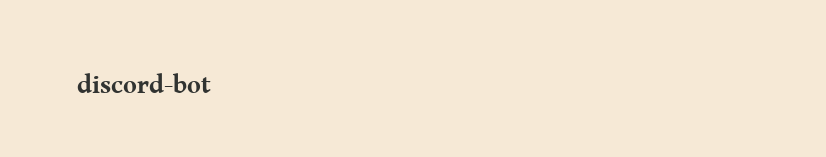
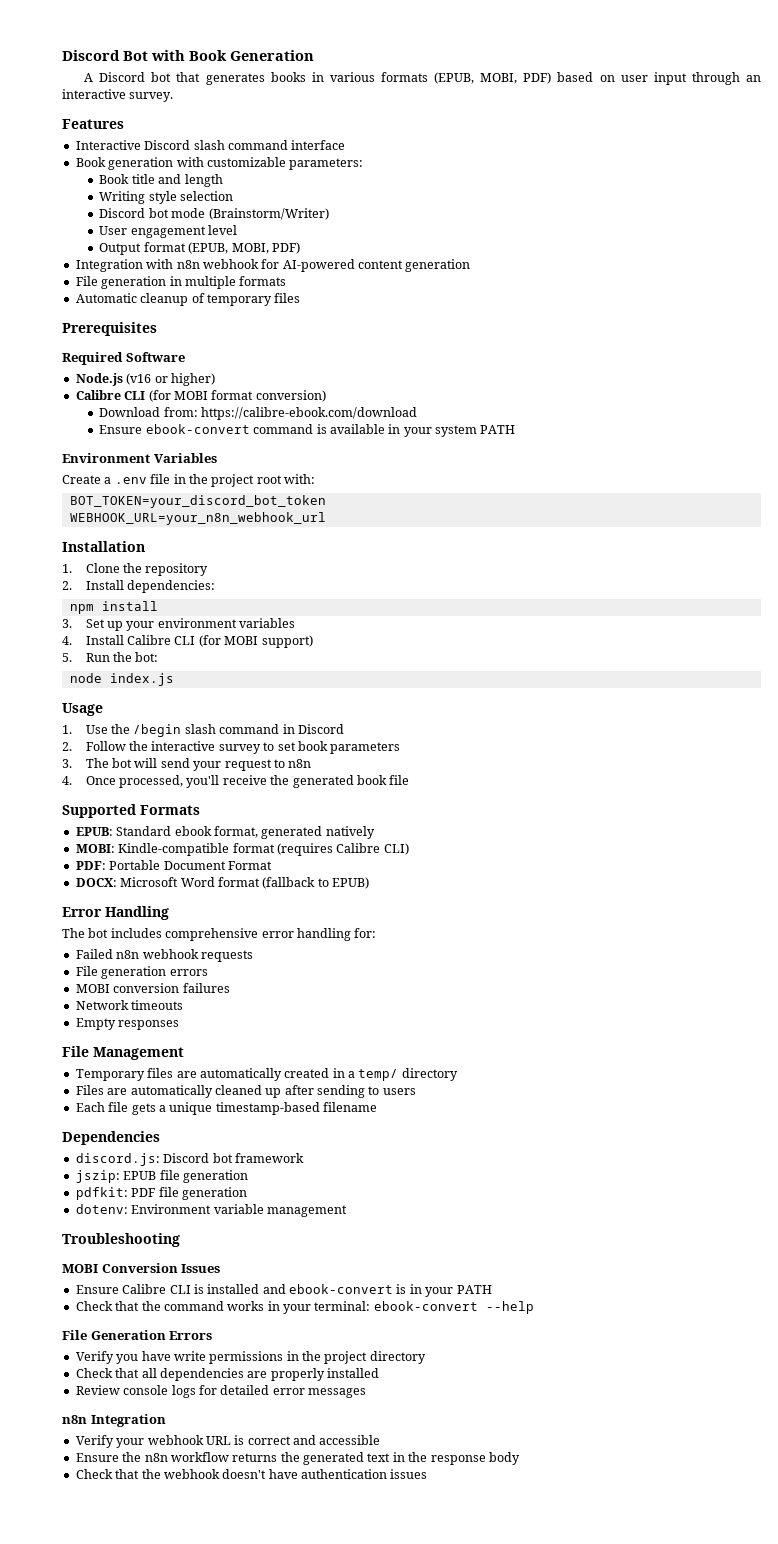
- discord-bot
+ Discord Bot with Book Generation
+ A Discord bot that generates books in various formats (EPUB, MOBI, PDF) based on user input through an interactive survey.
+ Features
+ Interactive Discord slash command interface
+ Book generation with customizable parameters:
+ Book title and length
+ Writing style selection
+ Discord bot mode (Brainstorm/Writer)
+ User engagement level
+ Output format (EPUB, MOBI, PDF)
+ Integration with n8n webhook for AI-powered content generation
+ File generation in multiple formats
+ Automatic cleanup of temporary files
+ Prerequisites
+ Required Software
+ Node.js (v16 or higher)
+ Calibre CLI (for MOBI format conversion)
+ Download from: https://calibre-ebook.com/download
+ Ensure ebook-convert command is available in your system PATH
+ Environment Variables
+ Create a .env file in the project root with:
+ BOT_TOKEN=your_discord_bot_token
+ WEBHOOK_URL=your_n8n_webhook_url
+ Installation
+ 1. Clone the repository
+ 2. Install dependencies:
+ npm install
+ 3. Set up your environment variables
+ 4. Install Calibre CLI (for MOBI support)
+ 5. Run the bot:
+ node index.js
+ Usage
+ 1. Use the /begin slash command in Discord
+ 2. Follow the interactive survey to set book parameters
+ 3. The bot will send your request to n8n
+ 4. Once processed, you'll receive the generated book file
+ Supported Formats
+ EPUB: Standard ebook format, generated natively
+ MOBI: Kindle-compatible format (requires Calibre CLI)
+ PDF: Portable Document Format
+ DOCX: Microsoft Word format (fallback to EPUB)
+ Error Handling
+ The bot includes comprehensive error handling for:
+ Failed n8n webhook requests
+ File generation errors
+ MOBI conversion failures
+ Network timeouts
+ Empty responses
+ File Management
+ Temporary files are automatically created in a temp/ directory
+ Files are automatically cleaned up after sending to users
+ Each file gets a unique timestamp-based filename
+ Dependencies
+ discord.js: Discord bot framework
+ jszip: EPUB file generation
+ pdfkit: PDF file generation
+ dotenv: Environment variable management
+ Troubleshooting
+ MOBI Conversion Issues
+ Ensure Calibre CLI is installed and ebook-convert is in your PATH
+ Check that the command works in your terminal: ebook-convert --help
+ File Generation Errors
+ Verify you have write permissions in the project directory
+ Check that all dependencies are properly installed
+ Review console logs for detailed error messages
+ n8n Integration
+ Verify your webhook URL is correct and accessible
+ Ensure the n8n workflow returns the generated text in the response body
+ Check that the webhook doesn't have authentication issues

